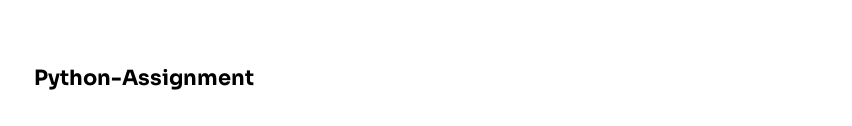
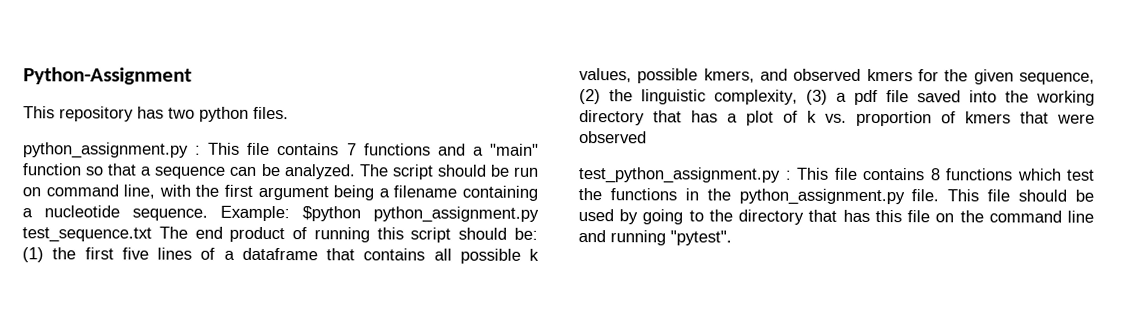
+ This repository has two python files.
+ python_assignment.py : This file contains 7 functions and a "main" function so that a sequence can be analyzed. The script should be run on command line, with the first argument being a filename containing a nucleotide sequence. Example: $python python_assignment.py test_sequence.txt The end product of running this script should be: (1) the first five lines of a dataframe that contains all possible k values, possible kmers, and observed kmers for the given sequence, (2) the linguistic complexity, (3) a pdf file saved into the working directory that has a plot of k vs. proportion of kmers that were observed
+ test_python_assignment.py : This file contains 8 functions which test the functions in the python_assignment.py file. This file should be used by going to the directory that has this file on the command line and running "pytest".

